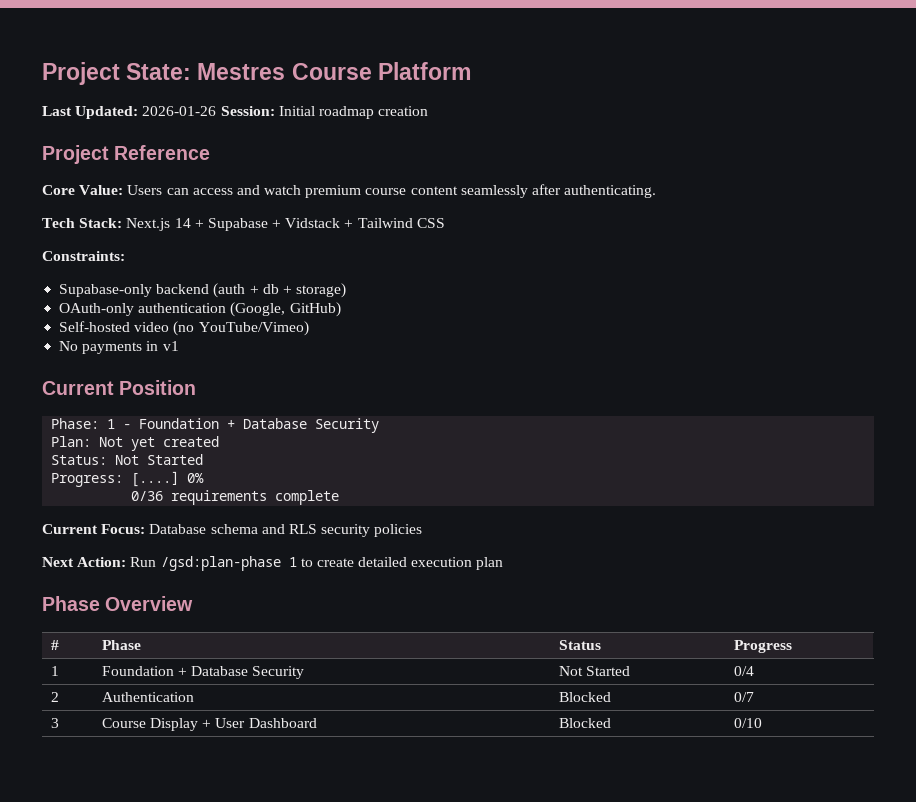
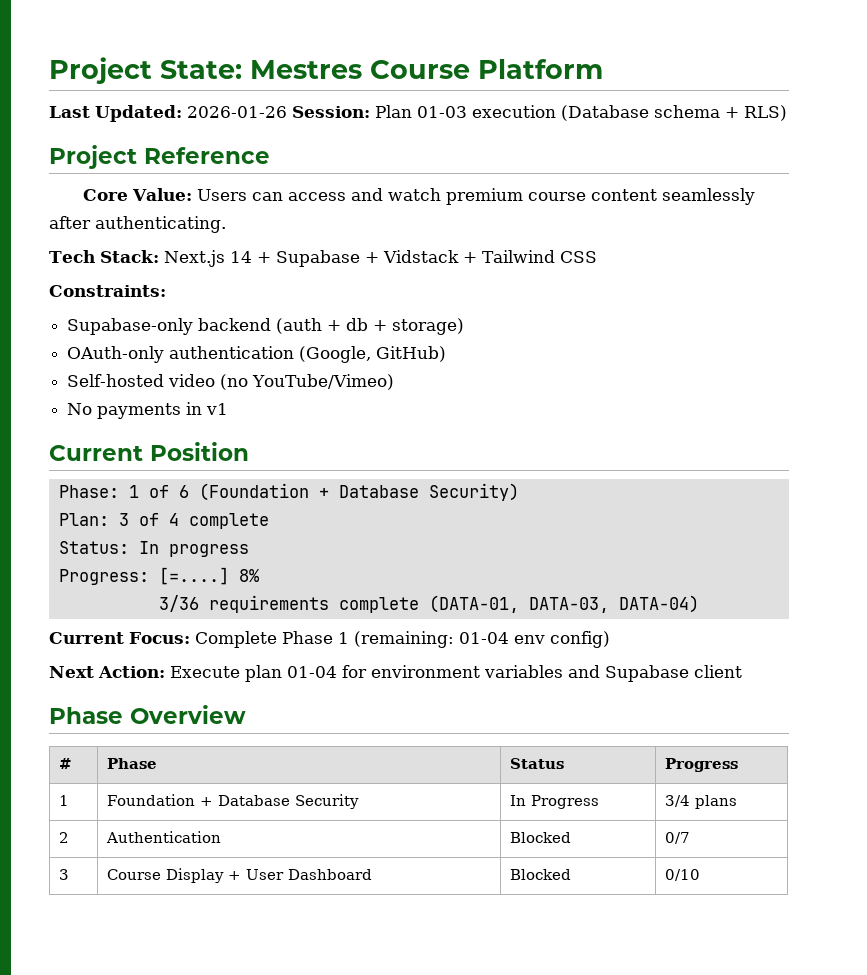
- Last Updated: 2026-01-26 Session: Initial roadmap creation
+ Last Updated: 2026-01-26 Session: Plan 01-03 execution (Database schema + RLS)
- Phase: 1 - Foundation + Database Security
+ Phase: 1 of 6 (Foundation + Database Security)
- Plan: Not yet created
+ Plan: 3 of 4 complete
- Status: Not Started
+ Status: In progress
- Progress: [....] 0%
- 0/36 requirements complete
+ Progress: [=....] 8%
+ 3/36 requirements complete (DATA-01, DATA-03, DATA-04)
- Current Focus: Database schema and RLS security policies
- Next Action: Run /gsd:plan-phase 1 to create detailed execution plan
+ Current Focus: Complete Phase 1 (remaining: 01-04 env config)
+ Next Action: Execute plan 01-04 for environment variables and Supabase client
- 1 | Foundation + Database Security | Not Started | 0/4
+ 1 | Foundation + Database Security | In Progress | 3/4 plans

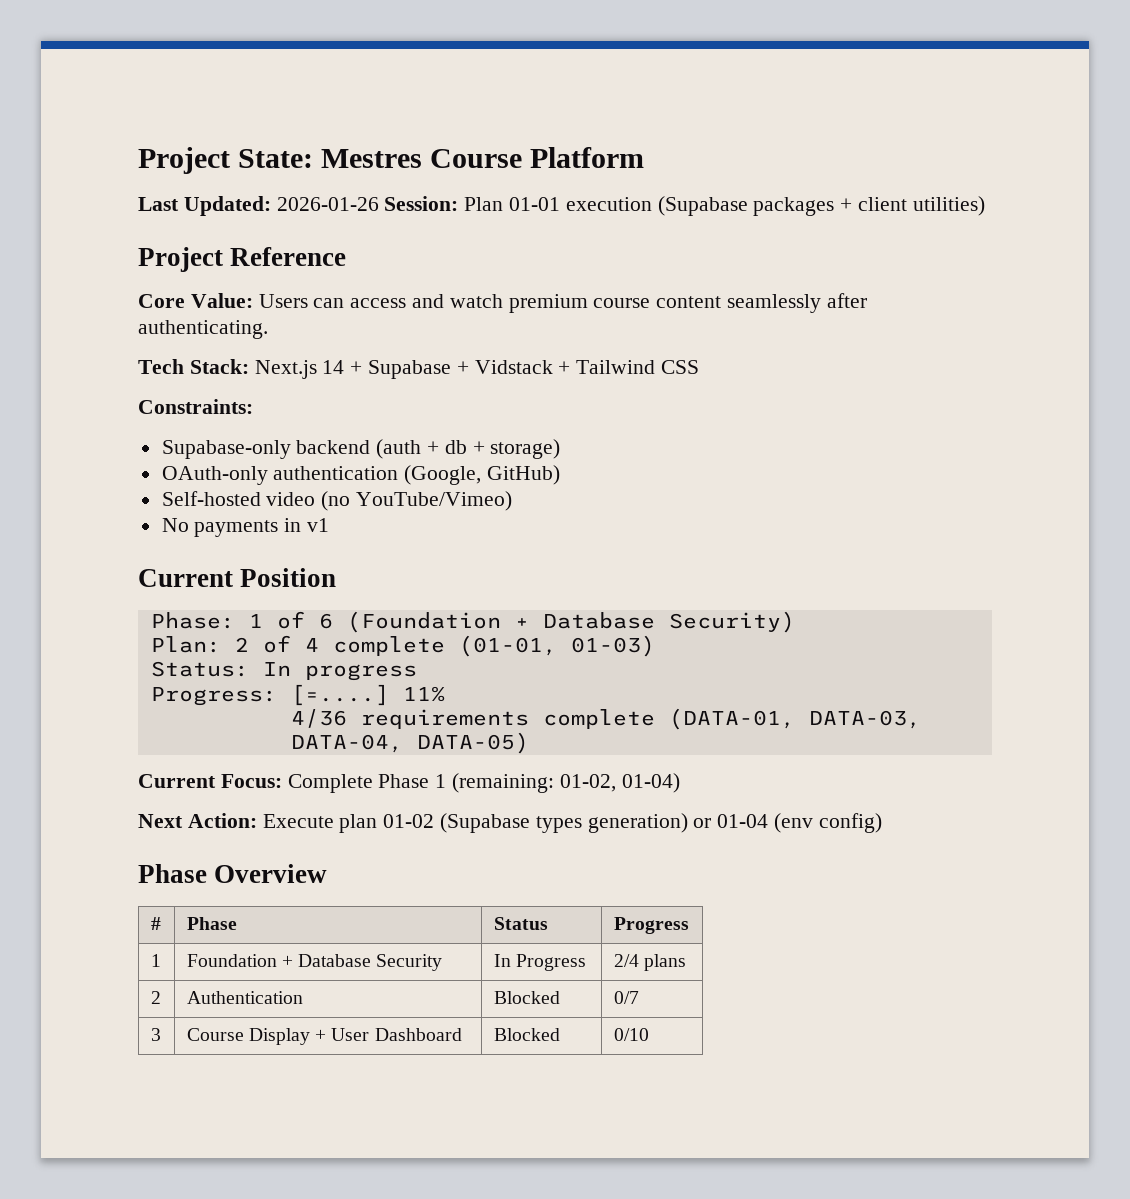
- Last Updated: 2026-01-26 Session: Plan 01-03 execution (Database schema + RLS)
+ Last Updated: 2026-01-26 Session: Plan 01-01 execution (Supabase packages + client utilities)
- Plan: 3 of 4 complete
+ Plan: 2 of 4 complete (01-01, 01-03)
- 8%
- 3/36 requirements complete (DATA-01, DATA-03, DATA-04)
+ 11%
+ 4/36 requirements complete (DATA-01, DATA-03, DATA-04, DATA-05)
- Current Focus: Complete Phase 1 (remaining: 01-04 env config)
+ Current Focus: Complete Phase 1 (remaining: 01-02, 01-04)
- Next Action: Execute plan 01-04 for environment variables and Supabase client
+ Next Action: Execute plan 01-02 (Supabase types generation) or 01-04 (env config)
- 1 | Foundation + Database Security | In Progress | 3/4 plans
+ 1 | Foundation + Database Security | In Progress | 2/4 plans

